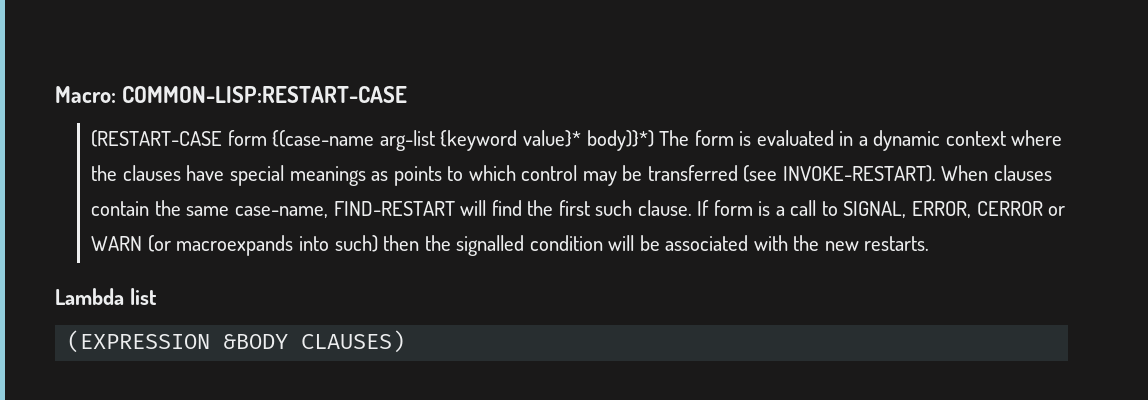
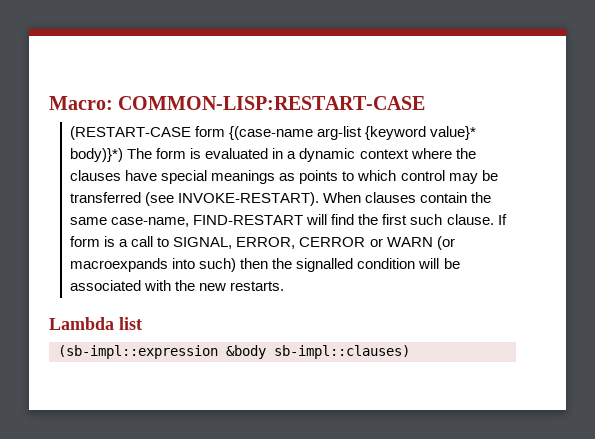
- (EXPRESSION &BODY CLAUSES)
+ (sb-impl::expression &body sb-impl::clauses)

